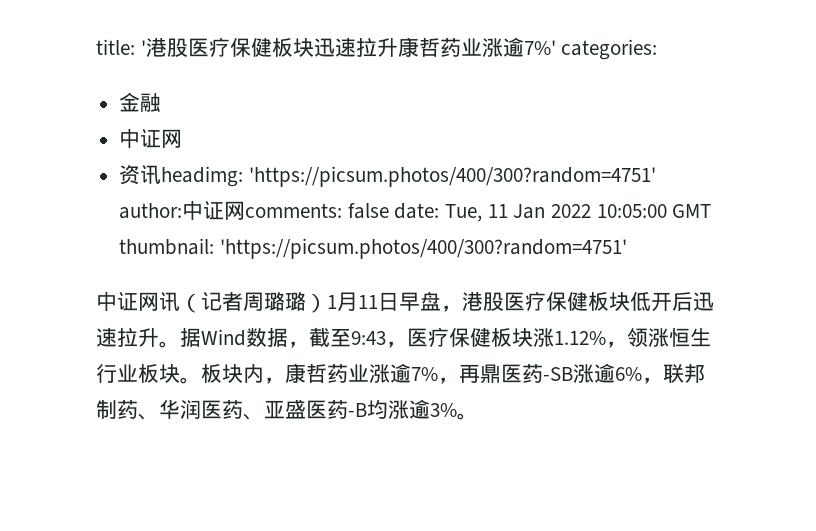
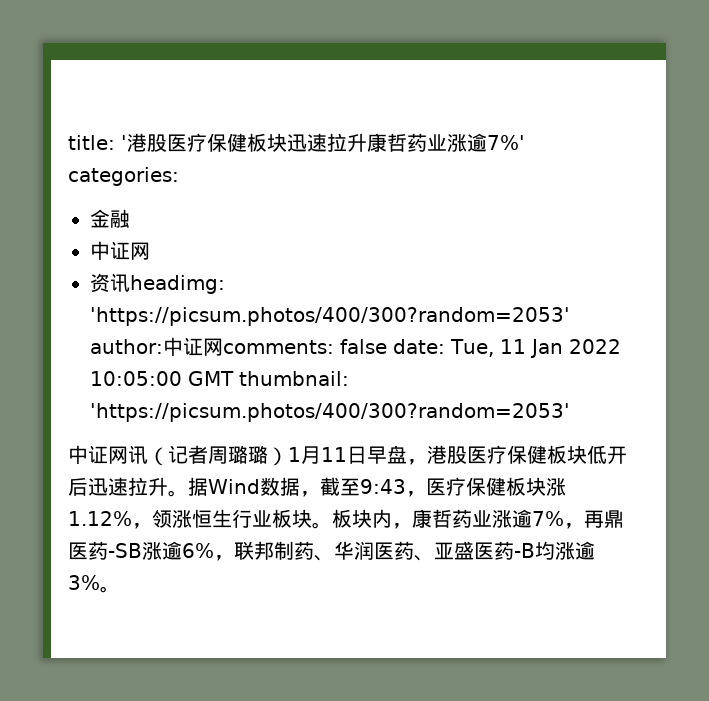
- 资讯headimg: 'https://picsum.photos/400/300?random=4751' author:中证网comments: false date: Tue, 11 Jan 2022 10:05:00 GMT thumbnail: 'https://picsum.photos/400/300?random=4751'
+ 资讯headimg: 'https://picsum.photos/400/300?random=2053' author:中证网comments: false date: Tue, 11 Jan 2022 10:05:00 GMT thumbnail: 'https://picsum.photos/400/300?random=2053'

